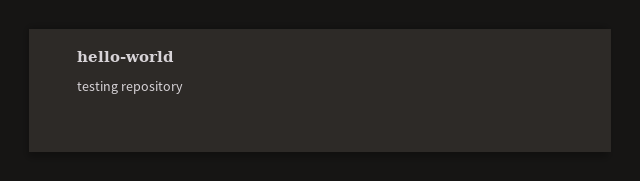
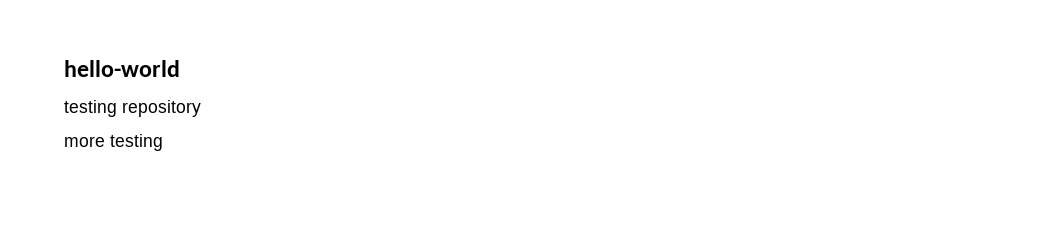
+ more testing

